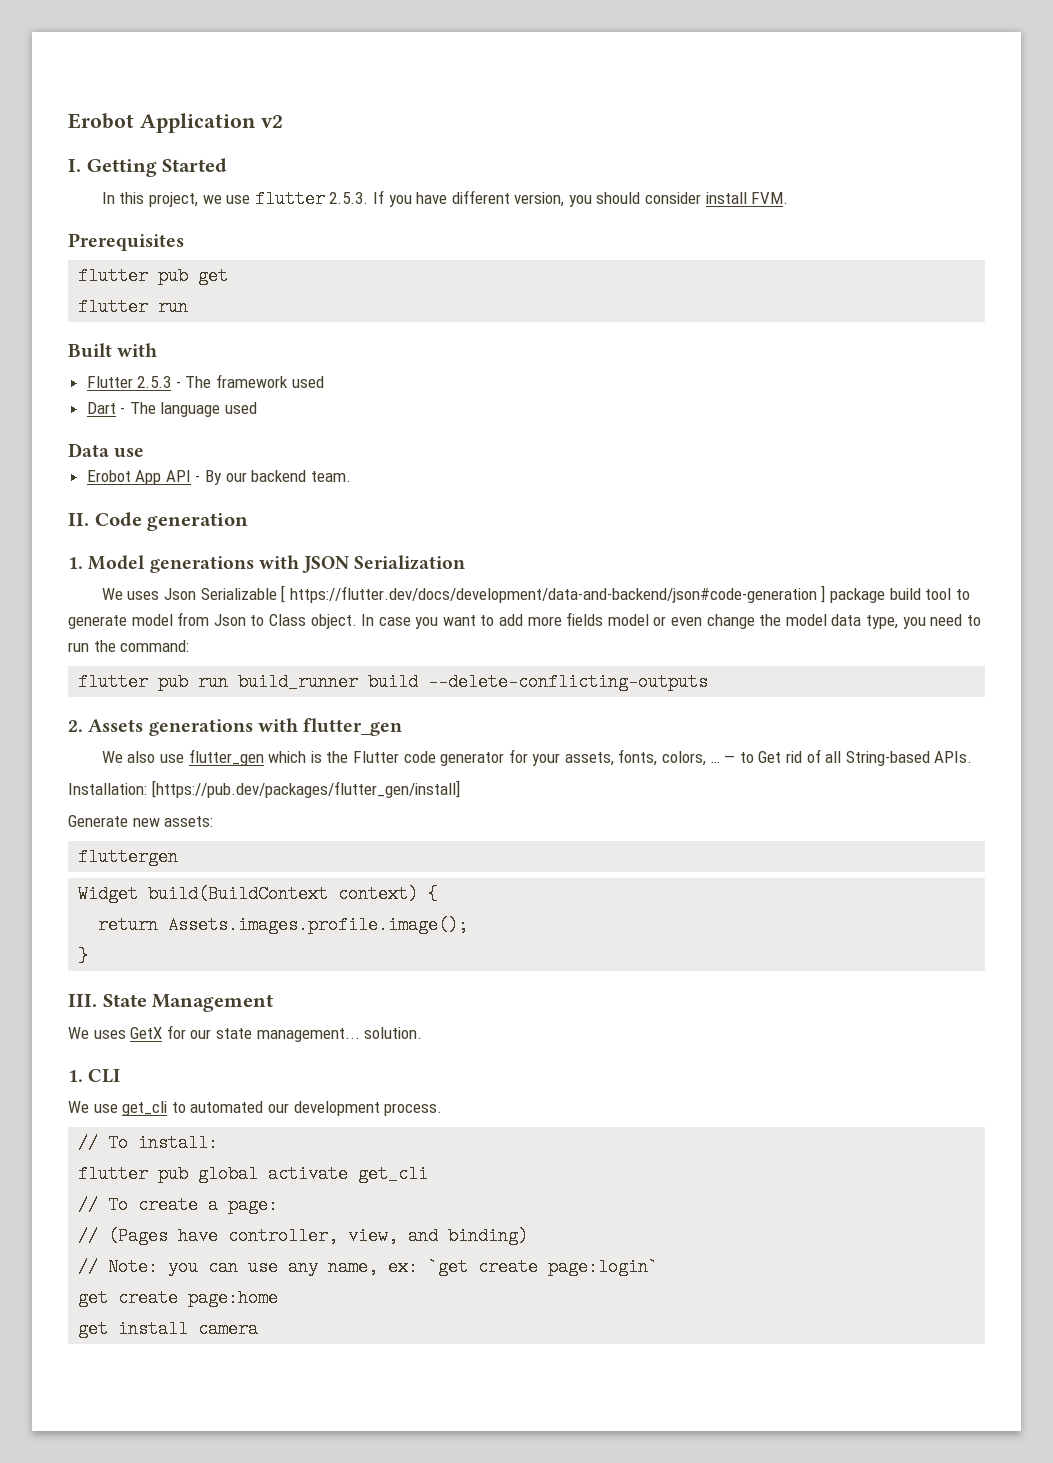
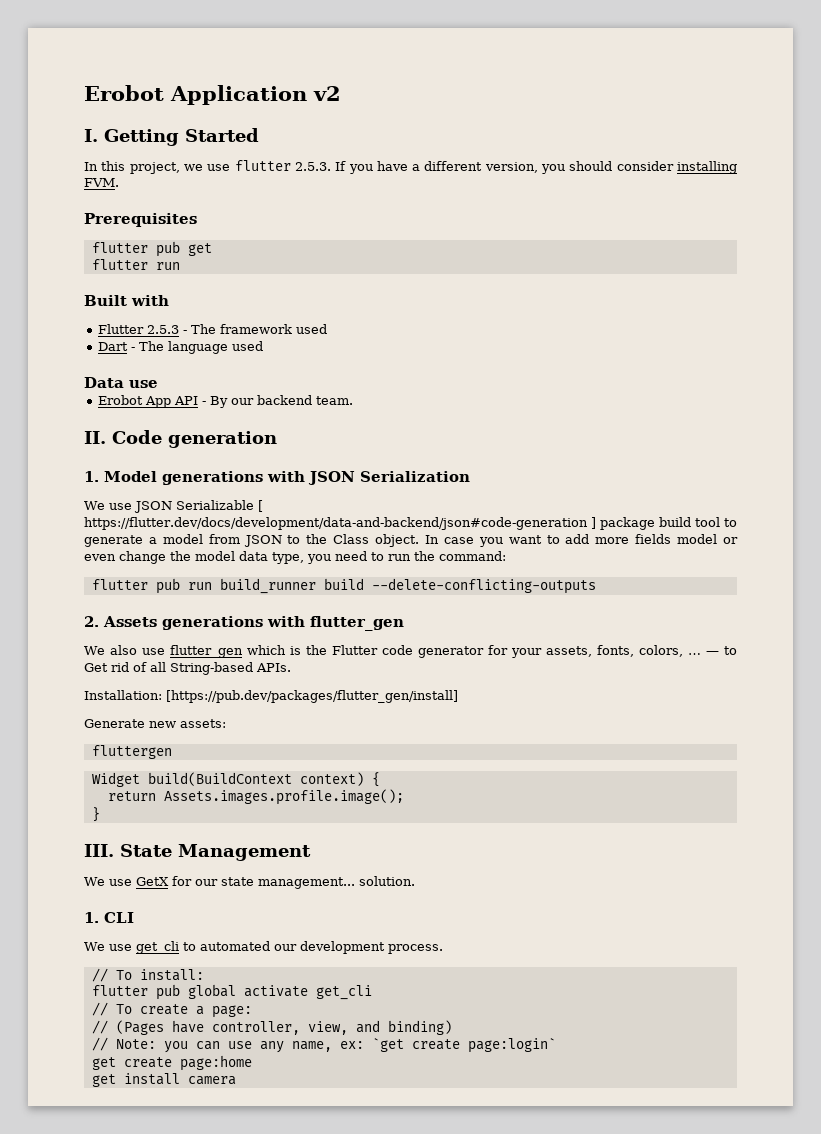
- In this project, we use flutter 2.5.3. If you have different version, you should consider install FVM.
+ In this project, we use flutter 2.5.3. If you have a different version, you should consider installing FVM.
- We uses Json Serializable [ https://flutter.dev/docs/development/data-and-backend/json#code-generation ] package build tool to generate model from Json to Class object.
+ We use JSON Serializable [ https://flutter.dev/docs/development/data-and-backend/json#code-generation ] package build tool to generate a model from JSON to the Class object.
- We uses GetX for our state management... solution.
+ We use GetX for our state management... solution.

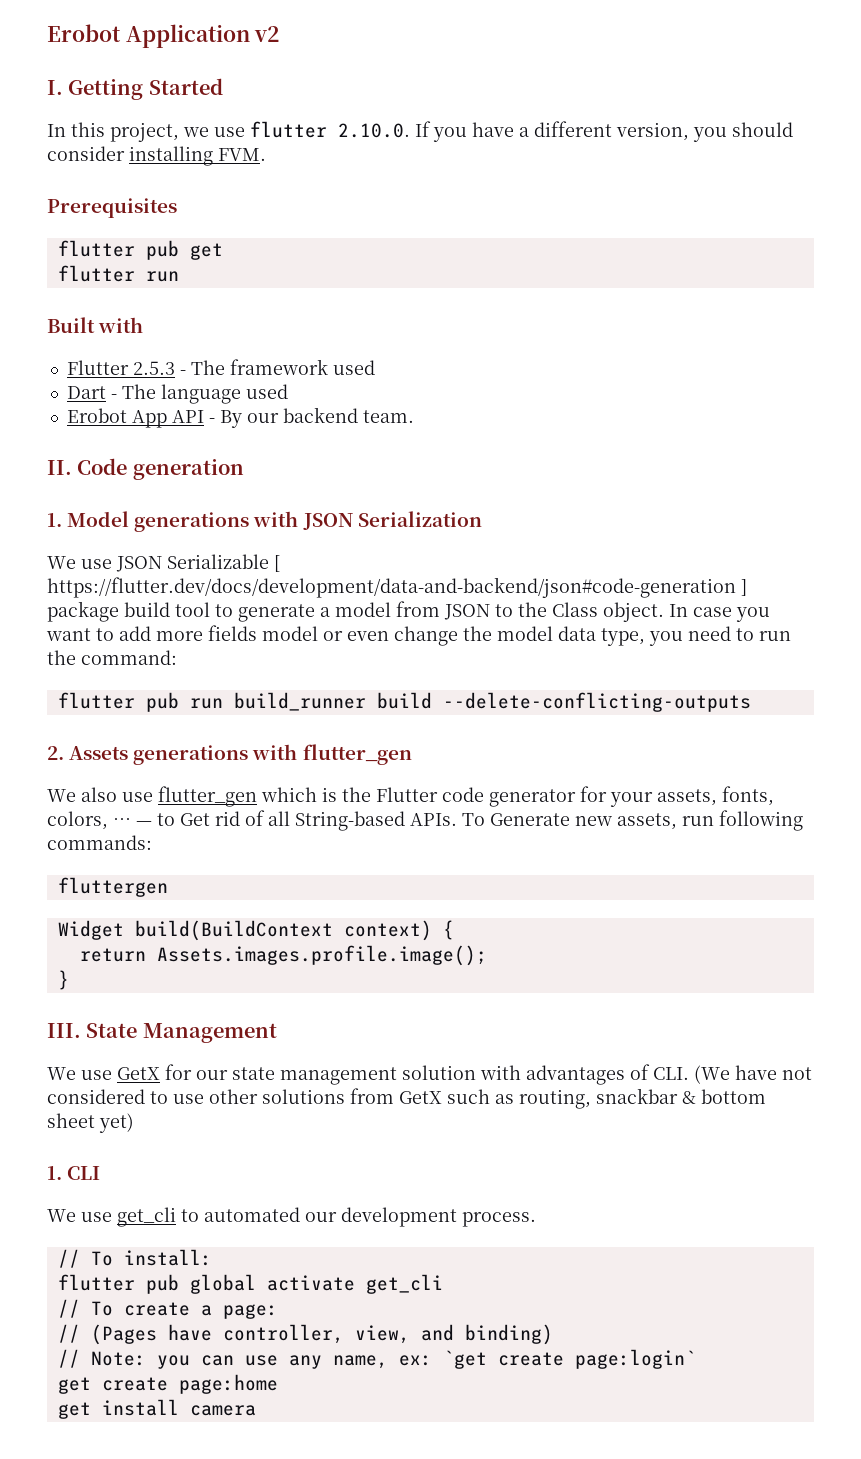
- In this project, we use flutter 2.5.3. If you have a different version, you should consider installing FVM.
+ In this project, we use flutter 2.10.0. If you have a different version, you should consider installing FVM.
- Data use
- — to Get rid of all String-based APIs.
- Installation: [https://pub.dev/packages/flutter_gen/install]
- Generate new assets:
+ — to Get rid of all String-based APIs. To Generate new assets, run following commands:
- We use GetX for our state management... solution.
+ We use GetX for our state management solution with advantages of CLI. (We have not considered to use other solutions from GetX such as routing, snackbar & bottom sheet yet)

